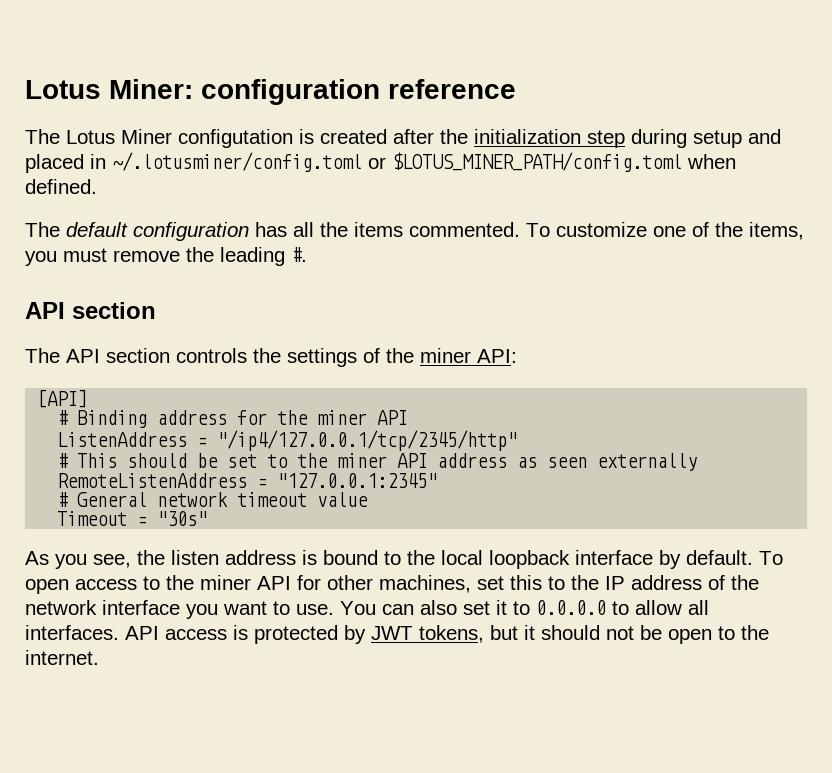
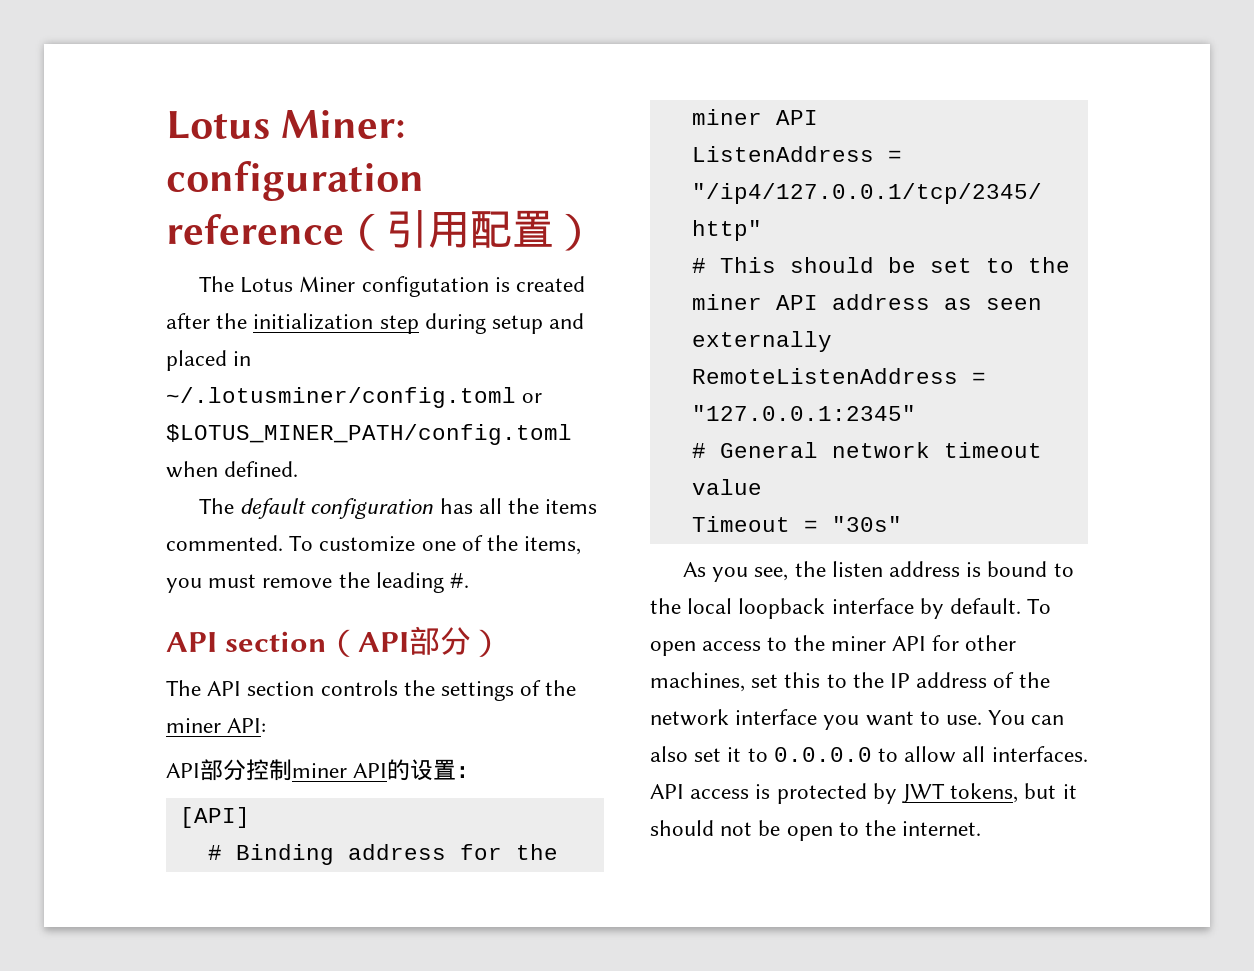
- Lotus Miner: configuration reference
+ Lotus Miner: configuration reference（引用配置）
  To customize one of the items, you must remove the leading #.
- API section
+ API section（API部分）
+ API部分控制miner API的设置：

